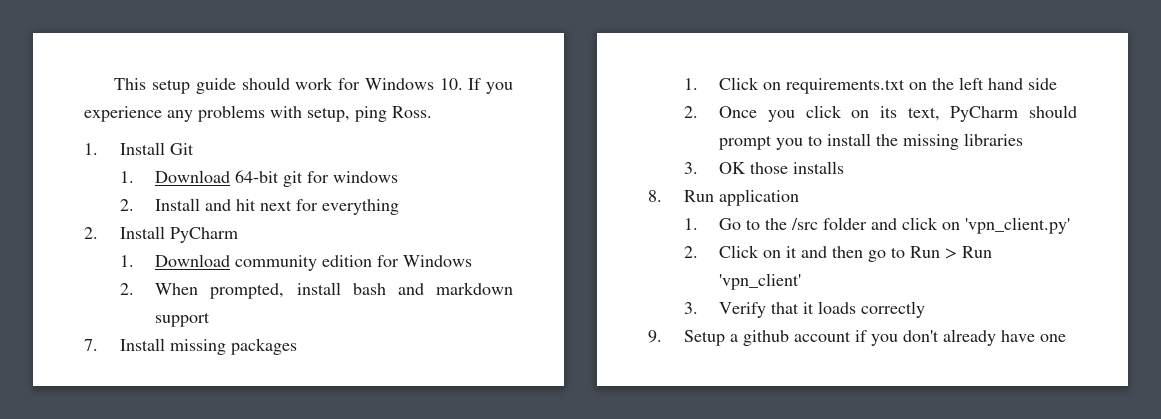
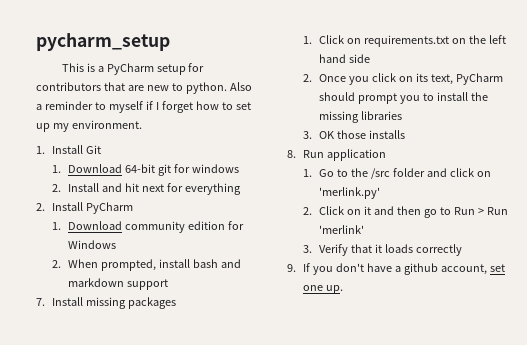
- This setup guide should work for Windows 10. If you experience any problems with setup, ping Ross.
+ pycharm_setup
+ This is a PyCharm setup for contributors that are new to python. Also a reminder to myself if I forget how to set up my environment.
- 1. Go to the /src folder and click on 'vpn_client.py'
+ 1. Go to the /src folder and click on 'merlink.py'
- 2. Click on it and then go to Run > Run 'vpn_client'
+ 2. Click on it and then go to Run > Run 'merlink'
- 9. Setup a github account if you don't already have one
+ 9. If you don't have a github account, set one up.

